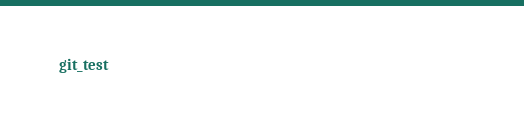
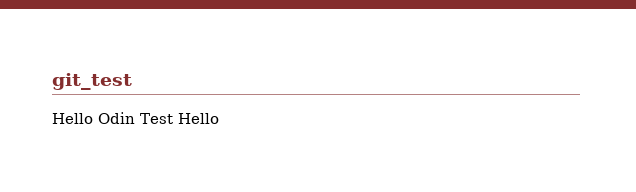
+ Hello Odin Test Hello

